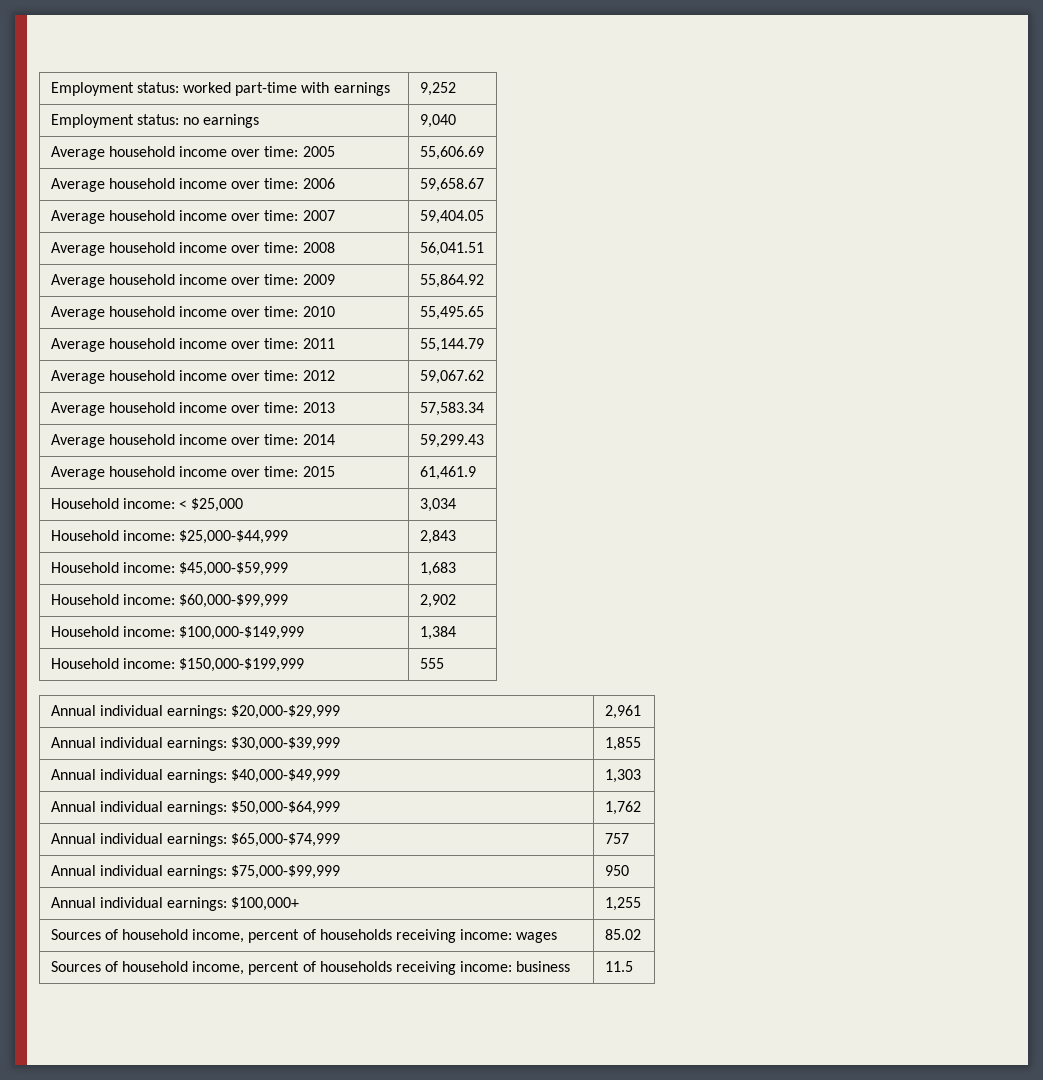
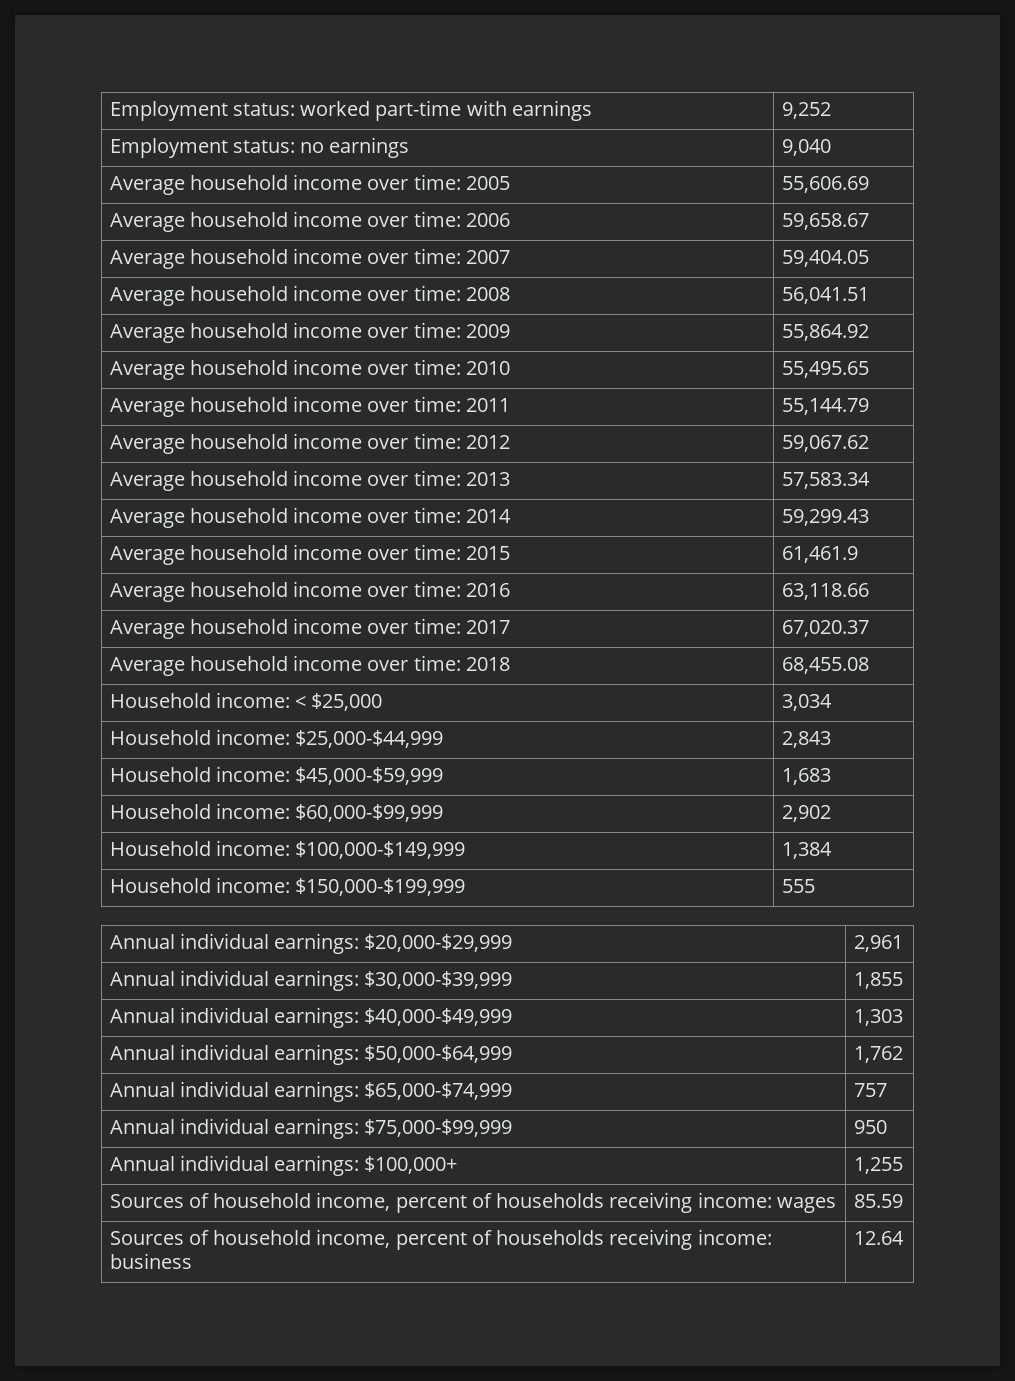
+ Average household income over time: 2016 | 63,118.66
+ Average household income over time: 2017 | 67,020.37
+ Average household income over time: 2018 | 68,455.08
- Sources of household income, percent of households receiving income: wages | 85.02
+ Sources of household income, percent of households receiving income: wages | 85.59
- Sources of household income, percent of households receiving income: business | 11.5
+ Sources of household income, percent of households receiving income: business | 12.64

